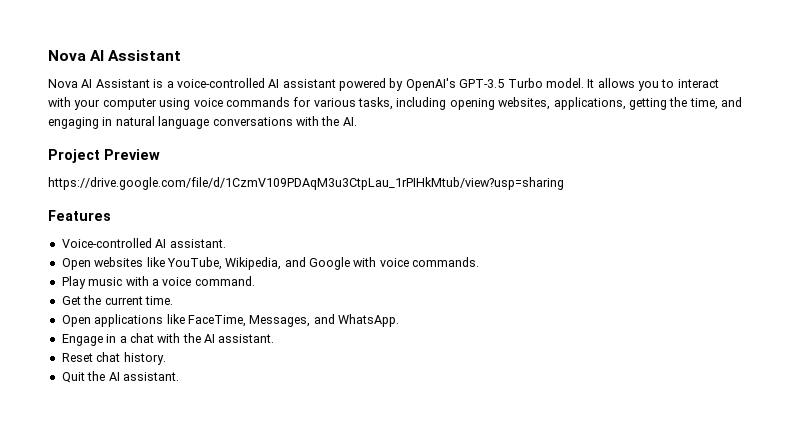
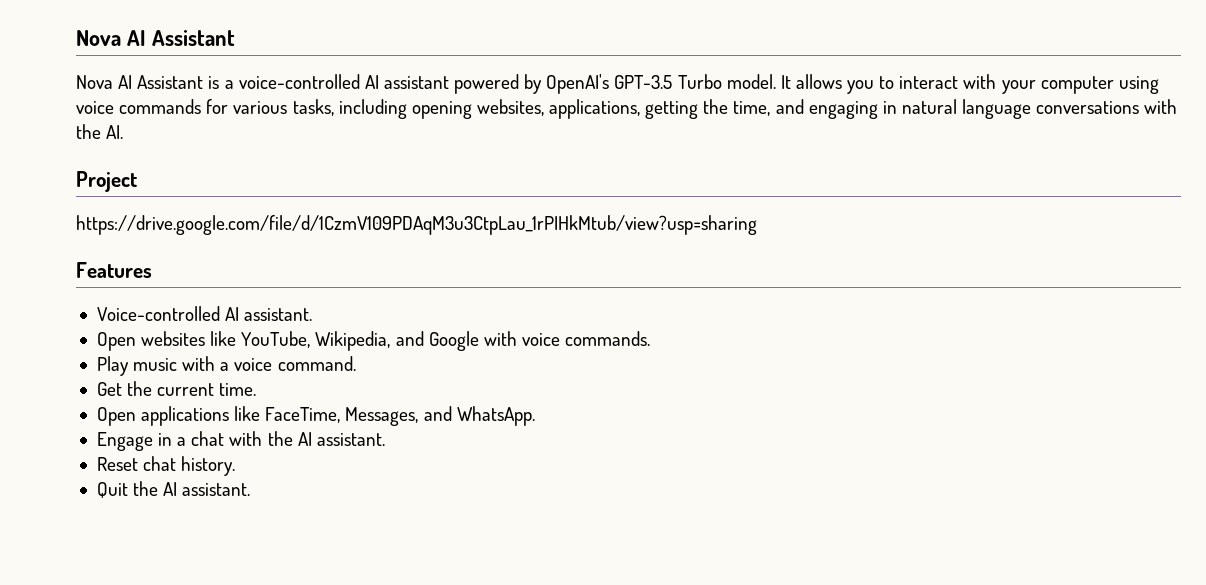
- Project Preview
+ Project

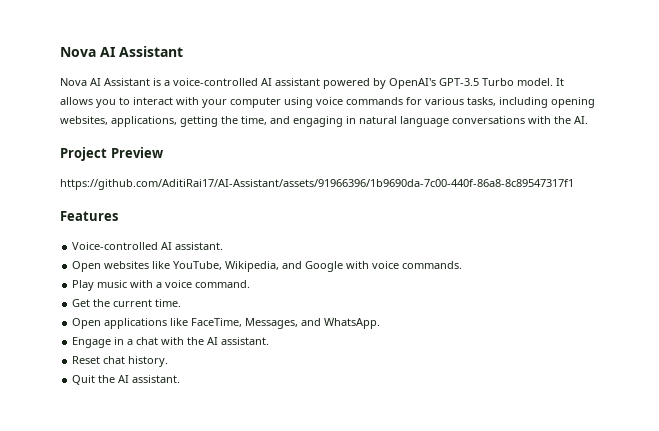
- Project
- https://drive.google.com/file/d/1CzmV109PDAqM3u3CtpLau_1rPIHkMtub/view?usp=sharing
+ Project Preview
+ https://github.com/AditiRai17/AI-Assistant/assets/91966396/1b9690da-7c00-440f-86a8-8c89547317f1

